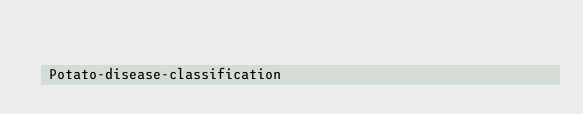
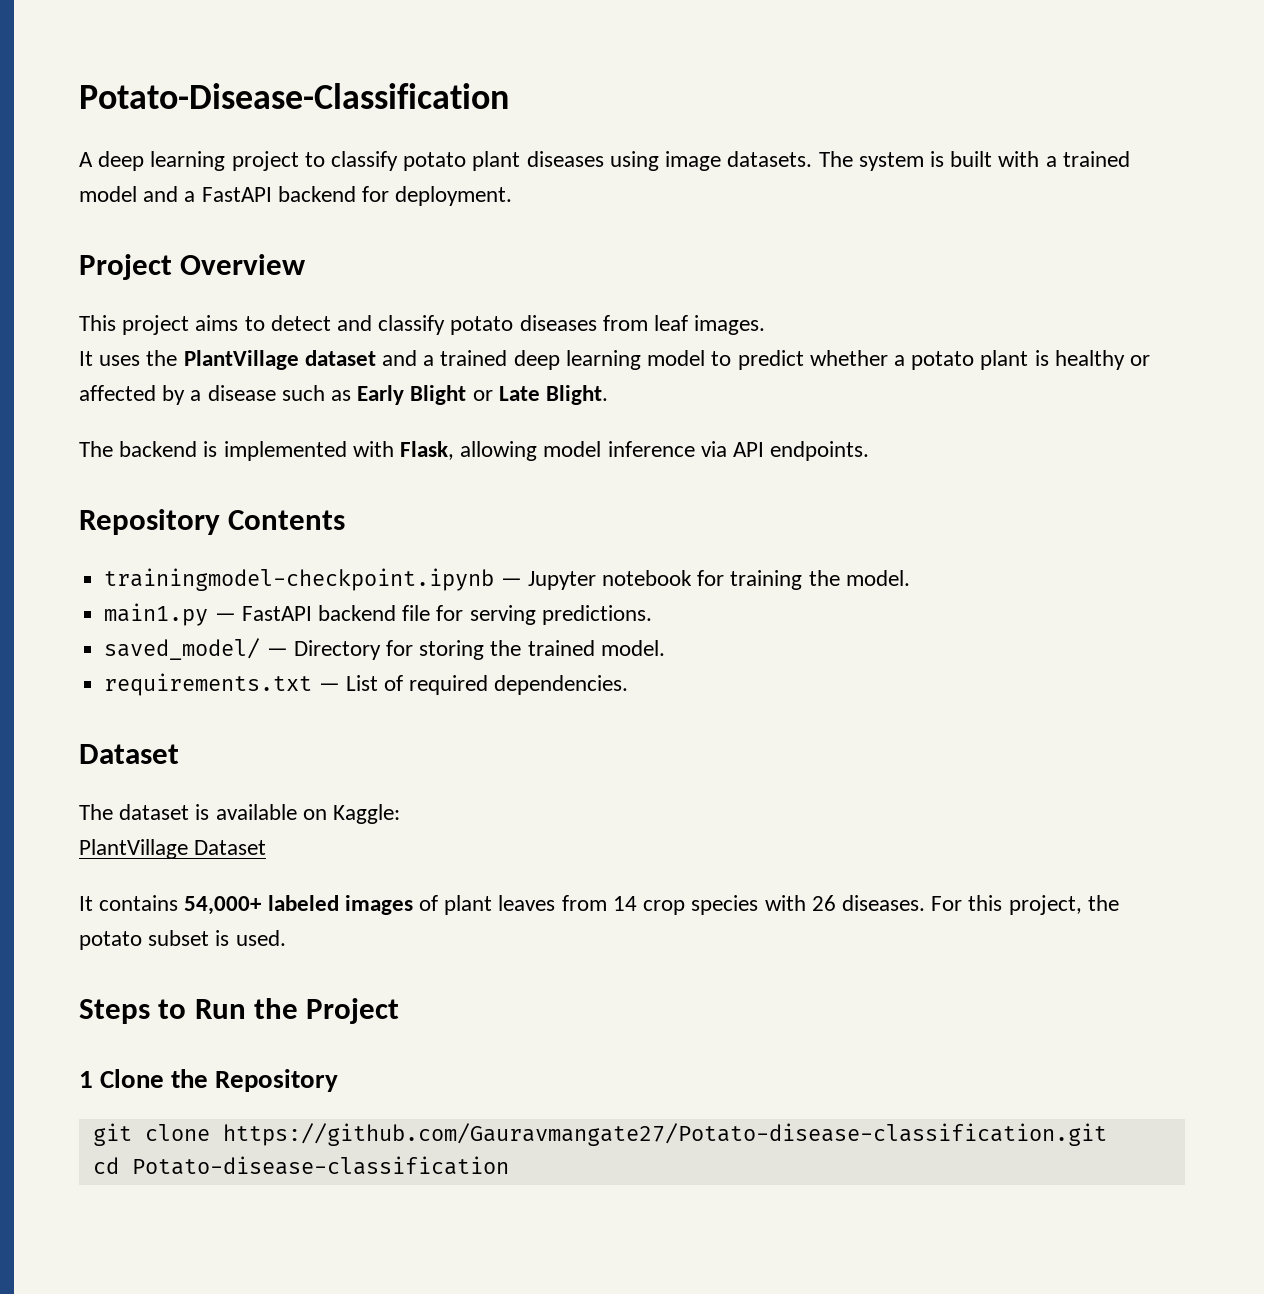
- Potato-disease-classification
+ Potato-Disease-Classification
+ A deep learning project to classify potato plant diseases using image datasets. The system is built with a trained model and a FastAPI backend for deployment.
+ Project Overview
+ This project aims to detect and classify potato diseases from leaf images.
+ It uses the PlantVillage dataset and a trained deep learning model to predict whether a potato plant is healthy or affected by a disease such as Early Blight or Late Blight.
+ The backend is implemented with Flask, allowing model inference via API endpoints.
+ Repository Contents
+ trainingmodel-checkpoint.ipynb — Jupyter notebook for training the model.
+ main1.py — FastAPI backend file for serving predictions.
+ saved_model/ — Directory for storing the trained model.
+ requirements.txt — List of required dependencies.
+ Dataset
+ The dataset is available on Kaggle:
+ PlantVillage Dataset
+ It contains 54,000+ labeled images of plant leaves from 14 crop species with 26 diseases. For this project, the potato subset is used.
+ Steps to Run the Project
+ 1 Clone the Repository
+ git clone https://github.com/Gauravmangate27/Potato-disease-classification.git
+ cd Potato-disease-classification

